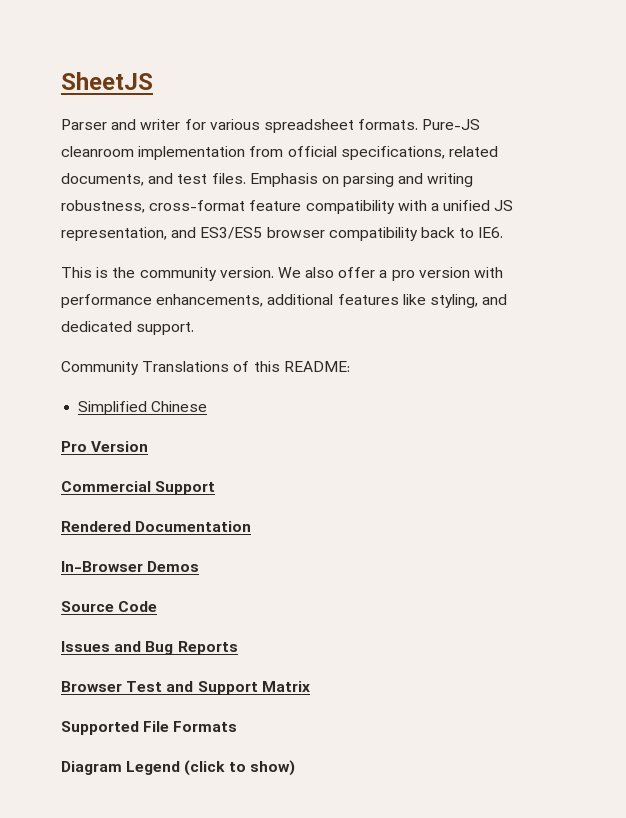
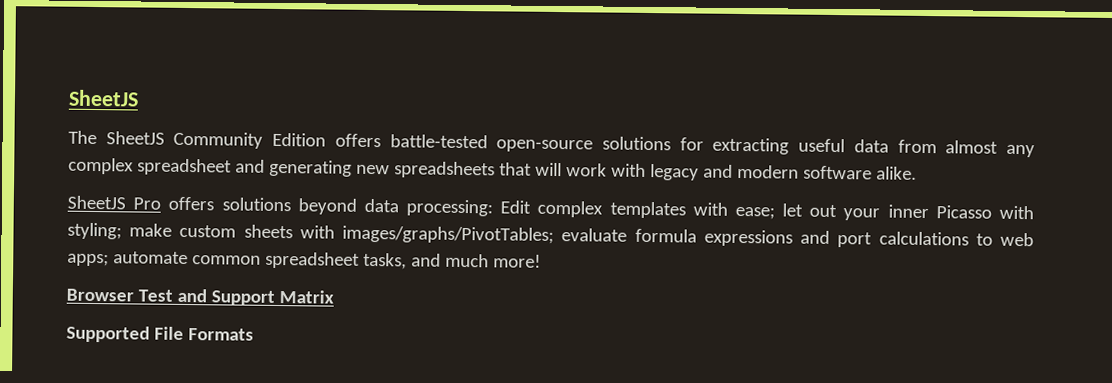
- Parser and writer for various spreadsheet formats. Pure-JS cleanroom implementation from official specifications, related documents, and test files. Emphasis on parsing and writing robustness, cross-format feature compatibility with a unified JS representation, and ES3/ES5 browser compatibility back to IE6.
- This is the community version. We also offer a pro version with performance enhancements, additional features like styling, and dedicated support.
- Community Translations of this README:
- Simplified Chinese
- Pro Version
- Commercial Support
- Rendered Documentation
- In-Browser Demos
- Source Code
- Issues and Bug Reports
+ The SheetJS Community Edition offers battle-tested open-source solutions for extracting useful data from almost any complex spreadsheet and generating new spreadsheets that will work with legacy and modern software alike.
+ SheetJS Pro offers solutions beyond data processing: Edit complex templates with ease; let out your inner Picasso with styling; make custom sheets with images/graphs/PivotTables; evaluate formula expressions and port calculations to web apps; automate common spreadsheet tasks, and much more!
- Diagram Legend (click to show)

